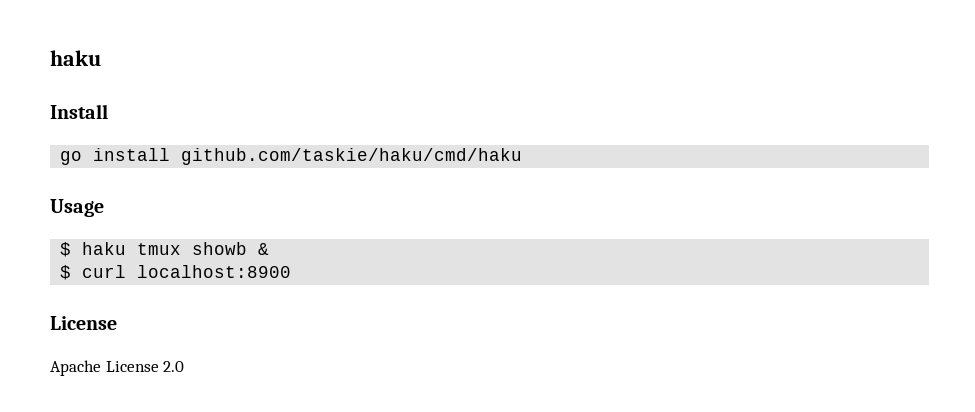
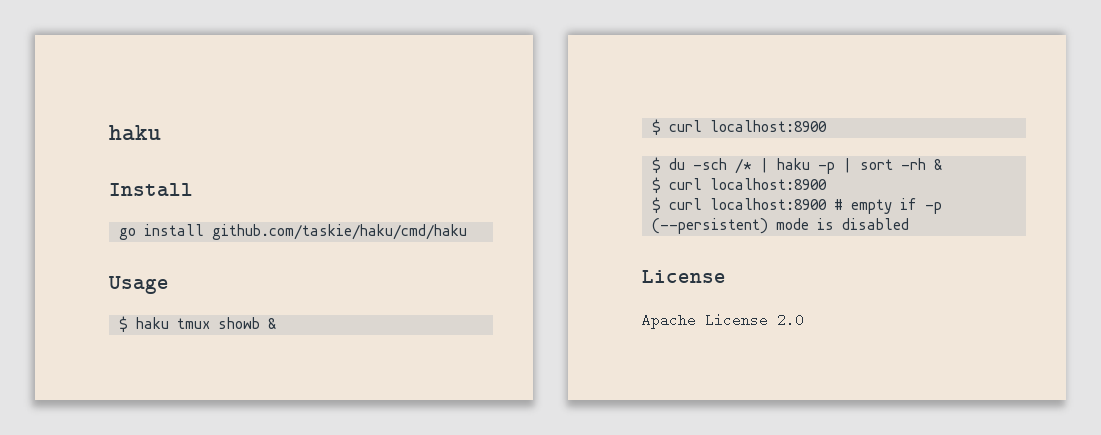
+ $ du -sch /* | haku -p | sort -rh &
+ $ curl localhost:8900
+ $ curl localhost:8900 # empty if -p (--persistent) mode is disabled

